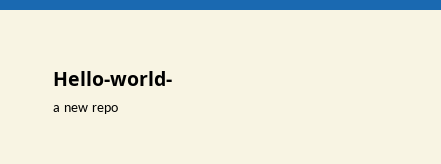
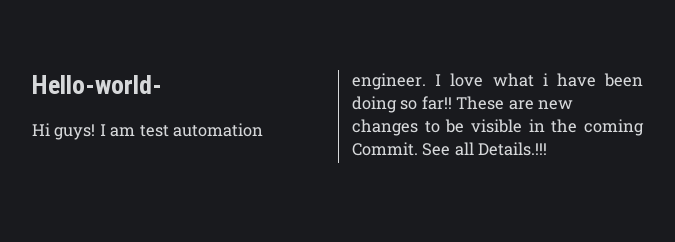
- a new repo
+ Hi guys! I am test automation engineer. I love what i have been doing so far!! These are new changes to be visible in the coming Commit. See all Details.!!!

